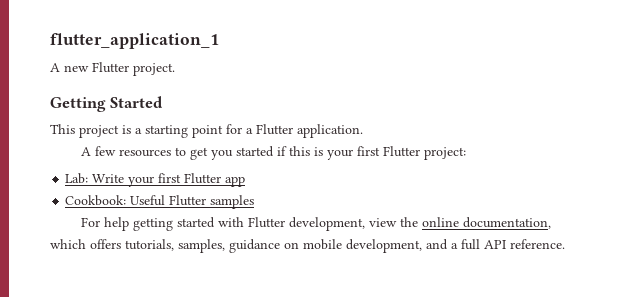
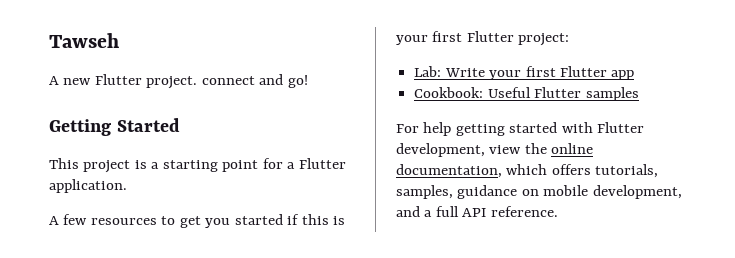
- flutter_application_1
+ Tawseh
- A new Flutter project.
+ A new Flutter project. connect and go!

